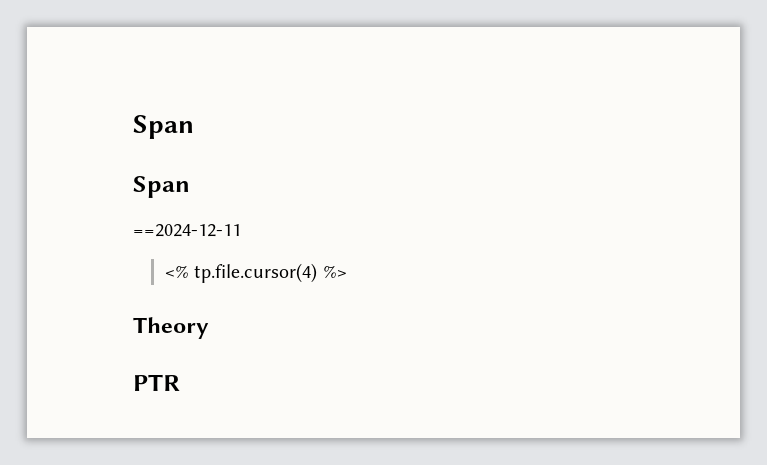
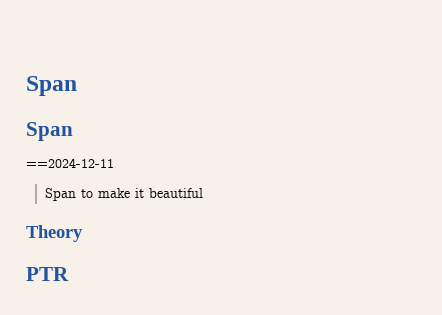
- <% tp.file.cursor(4) %>
+ Span to make it beautiful

